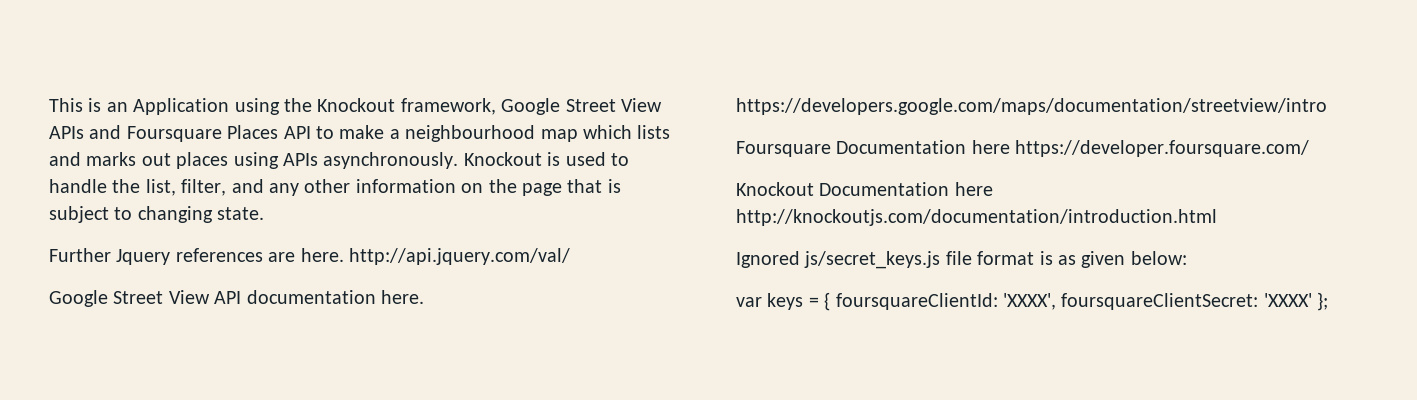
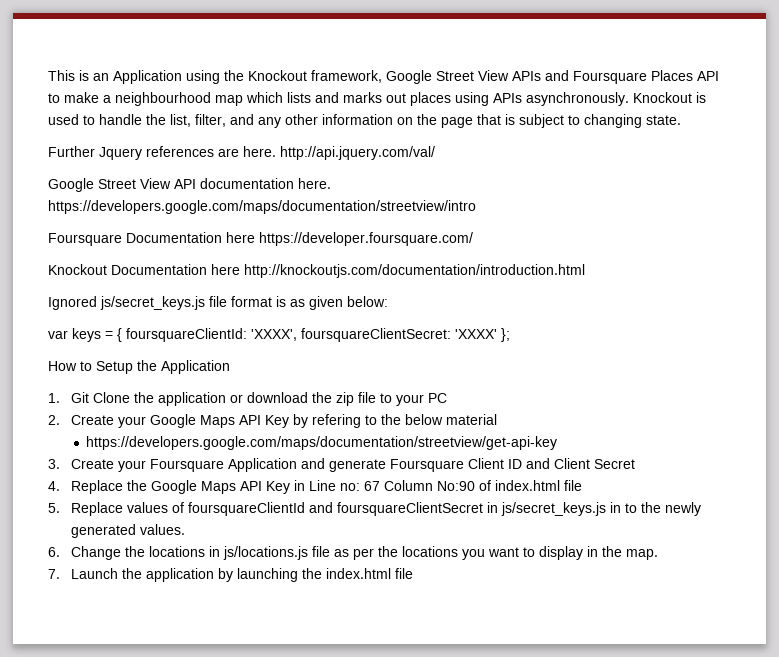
+ How to Setup the Application
+ 1. Git Clone the application or download the zip file to your PC
+ 2. Create your Google Maps API Key by refering to the below material
+ https://developers.google.com/maps/documentation/streetview/get-api-key
+ 3. Create your Foursquare Application and generate Foursquare Client ID and Client Secret
+ 4. Replace the Google Maps API Key in Line no: 67 Column No:90 of index.html file
+ 5. Replace values of foursquareClientId and foursquareClientSecret in js/secret_keys.js in to the newly generated values.
+ 6. Change the locations in js/locations.js file as per the locations you want to display in the map.
+ 7. Launch the application by launching the index.html file

